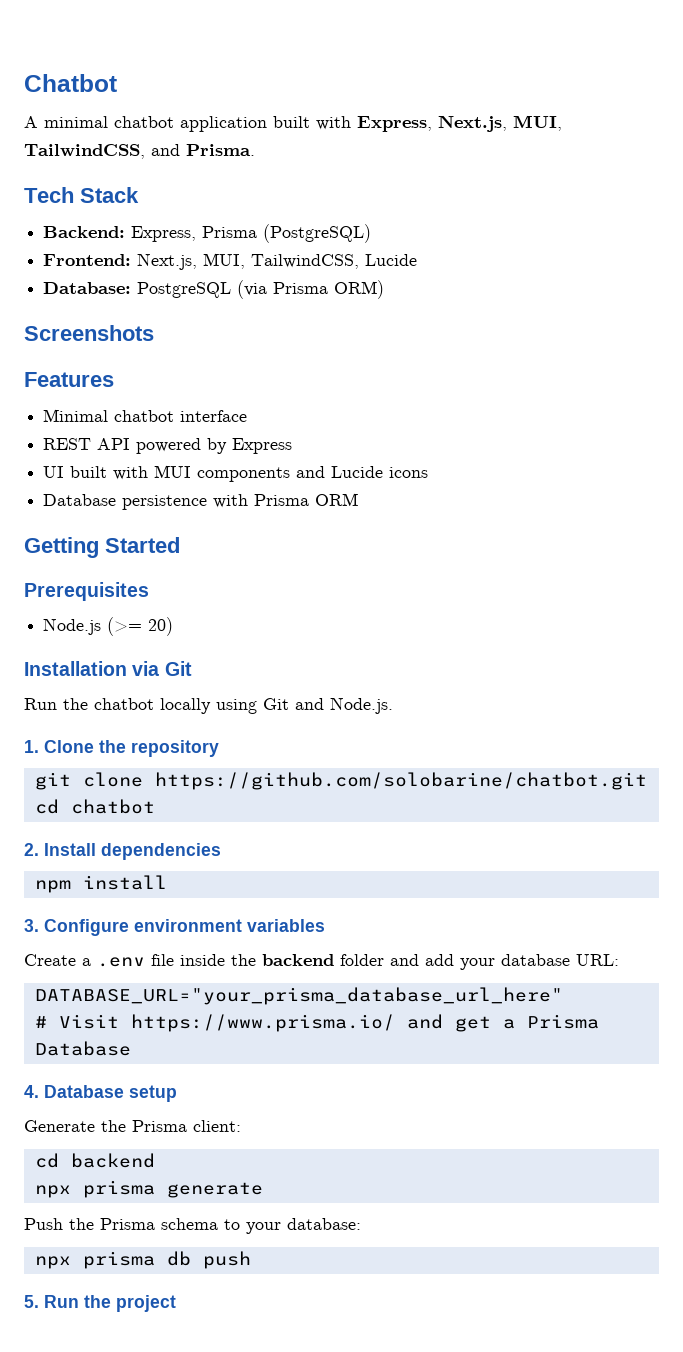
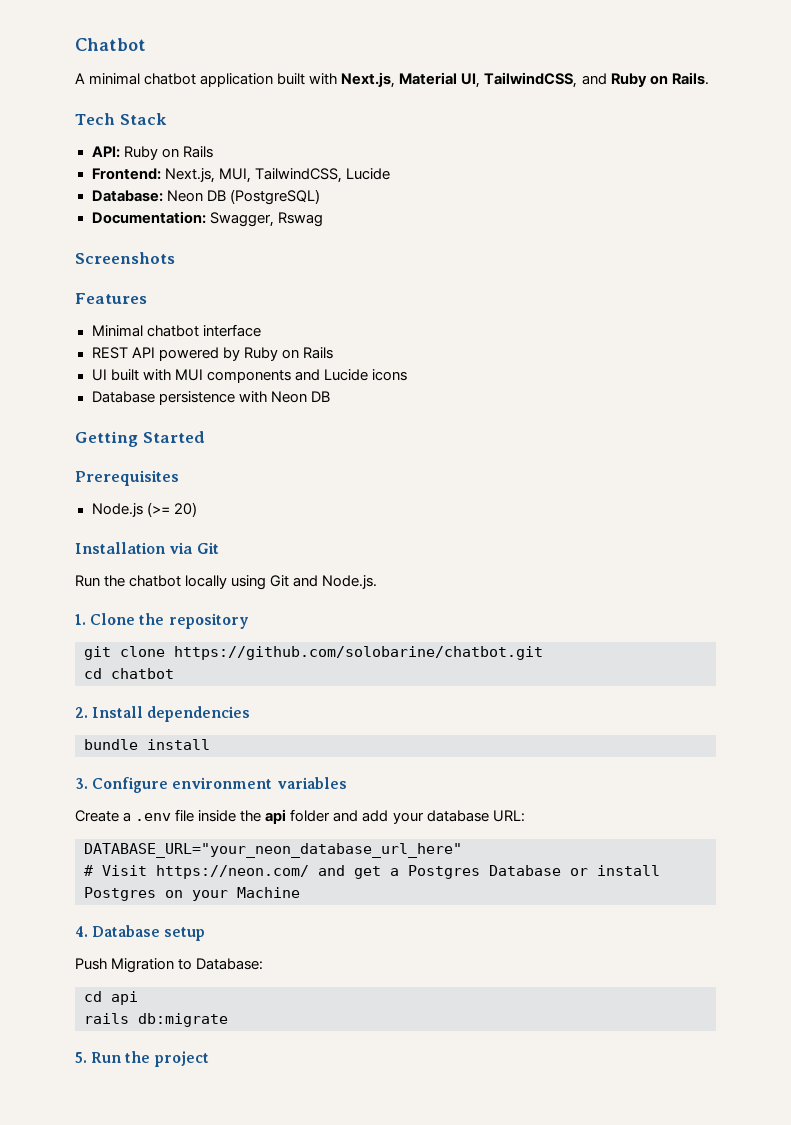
- A minimal chatbot application built with Express, Next.js, MUI, TailwindCSS, and Prisma.
+ A minimal chatbot application built with Next.js, Material UI, TailwindCSS, and Ruby on Rails.
  Tech Stack
- Backend: Express, Prisma (PostgreSQL)
+ API: Ruby on Rails
- Database: PostgreSQL (via Prisma ORM)
+ Database: Neon DB (PostgreSQL)
+ Documentation: Swagger, Rswag
- REST API powered by Express
+ REST API powered by Ruby on Rails
- Database persistence with Prisma ORM
+ Database persistence with Neon DB
- npm install
+ bundle install
- Create a .env file inside the backend folder and add your database URL:
+ Create a .env file inside the api folder and add your database URL:
- DATABASE_URL="your_prisma_database_url_here"
+ DATABASE_URL="your_neon_database_url_here"
- # Visit https://www.prisma.io/ and get a Prisma Database
+ # Visit https://neon.com/ and get a Postgres Database or install Postgres on your Machine
  4. Database setup
- Generate the Prisma client:
- cd backend
- npx prisma generate
- Push the Prisma schema to your database:
- npx prisma db push
+ Push Migration to Database:
+ cd api
+ rails db:migrate

